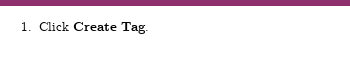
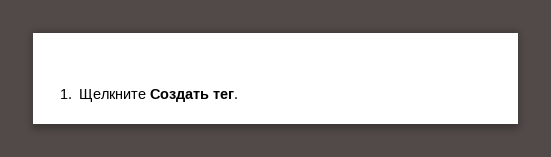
- 1. Click Create Tag.
+ 1. Щелкните Создать тег.

